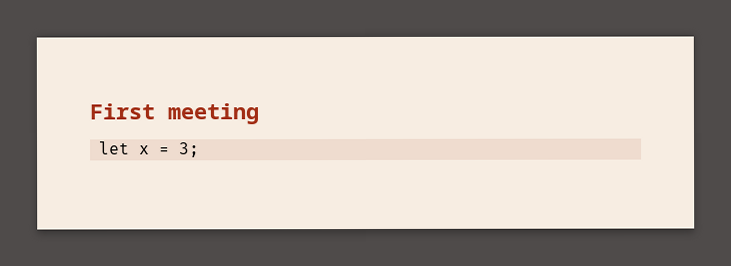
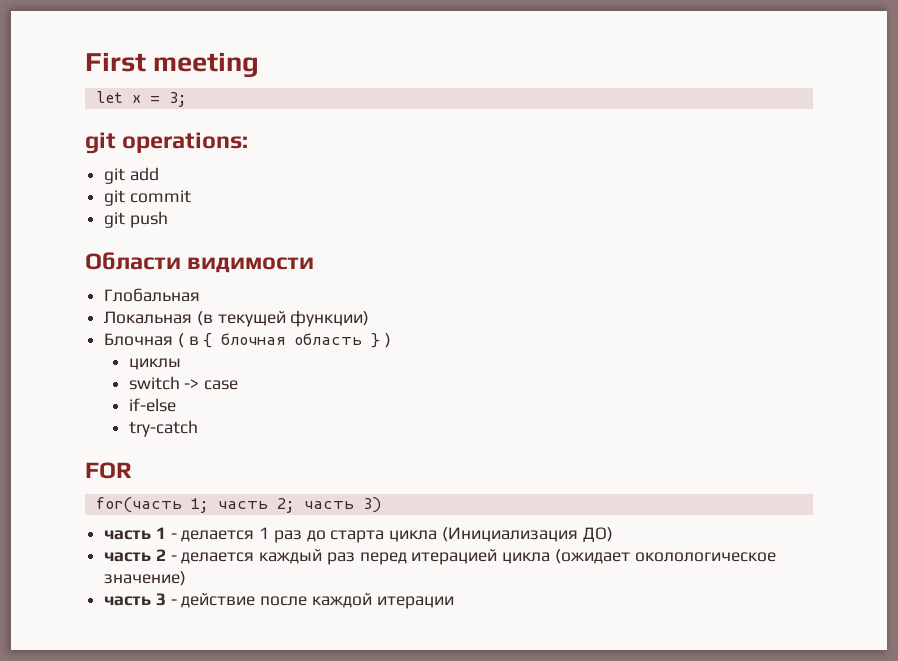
+ git operations:
+ git add
+ git commit
+ git push
+ Области видимости
+ Глобальная
+ Локальная (в текущей функции)
+ Блочная ( в { блочная область } )
+ циклы
+ switch -> case
+ if-else
+ try-catch
+ FOR
+ for(часть 1; часть 2; часть 3)
+ часть 1 - делается 1 раз до старта цикла (Инициализация ДО)
+ часть 2 - делается каждый раз перед итерацией цикла (ожидает околологическое значение)
+ часть 3 - действие после каждой итерации

